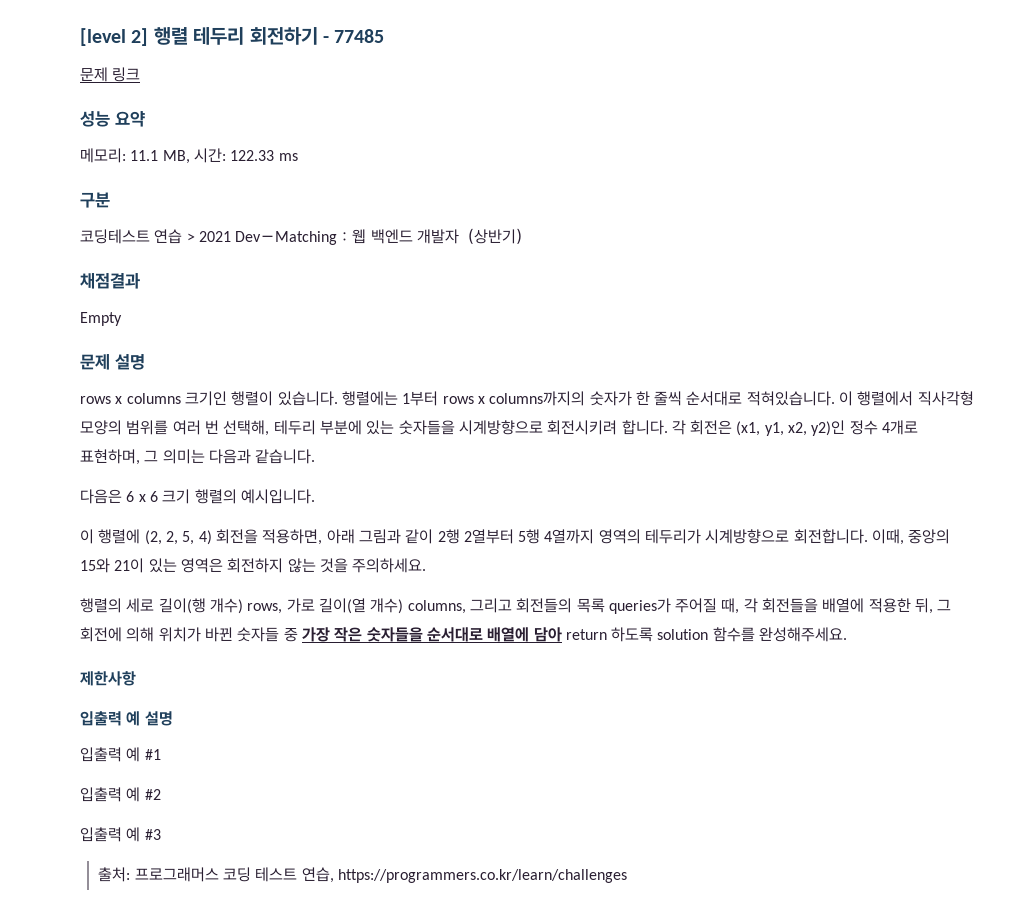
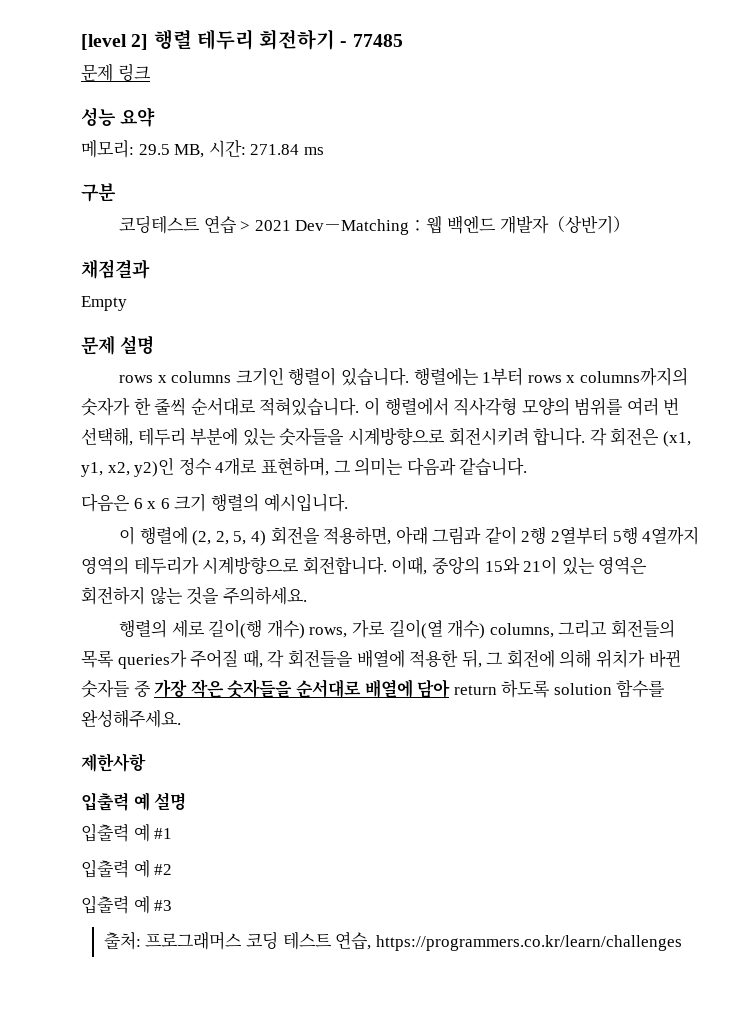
- 메모리: 11.1 MB, 시간: 122.33 ms
+ 메모리: 29.5 MB, 시간: 271.84 ms

